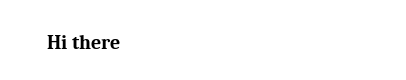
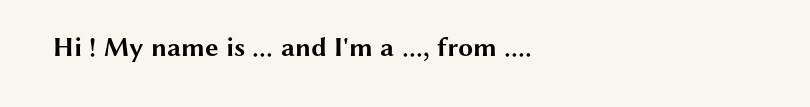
- Hi there
+ Hi ! My name is ... and I'm a ..., from ....

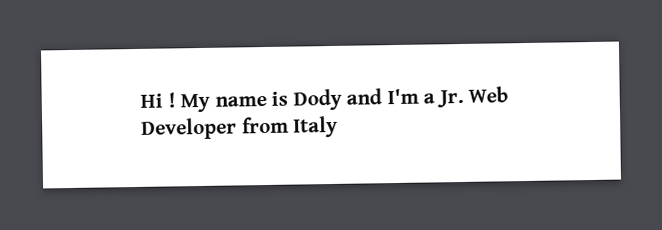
- My name is ... and I'm a ..., from ....
+ My name is Dody and I'm a Jr. Web Developer from Italy

